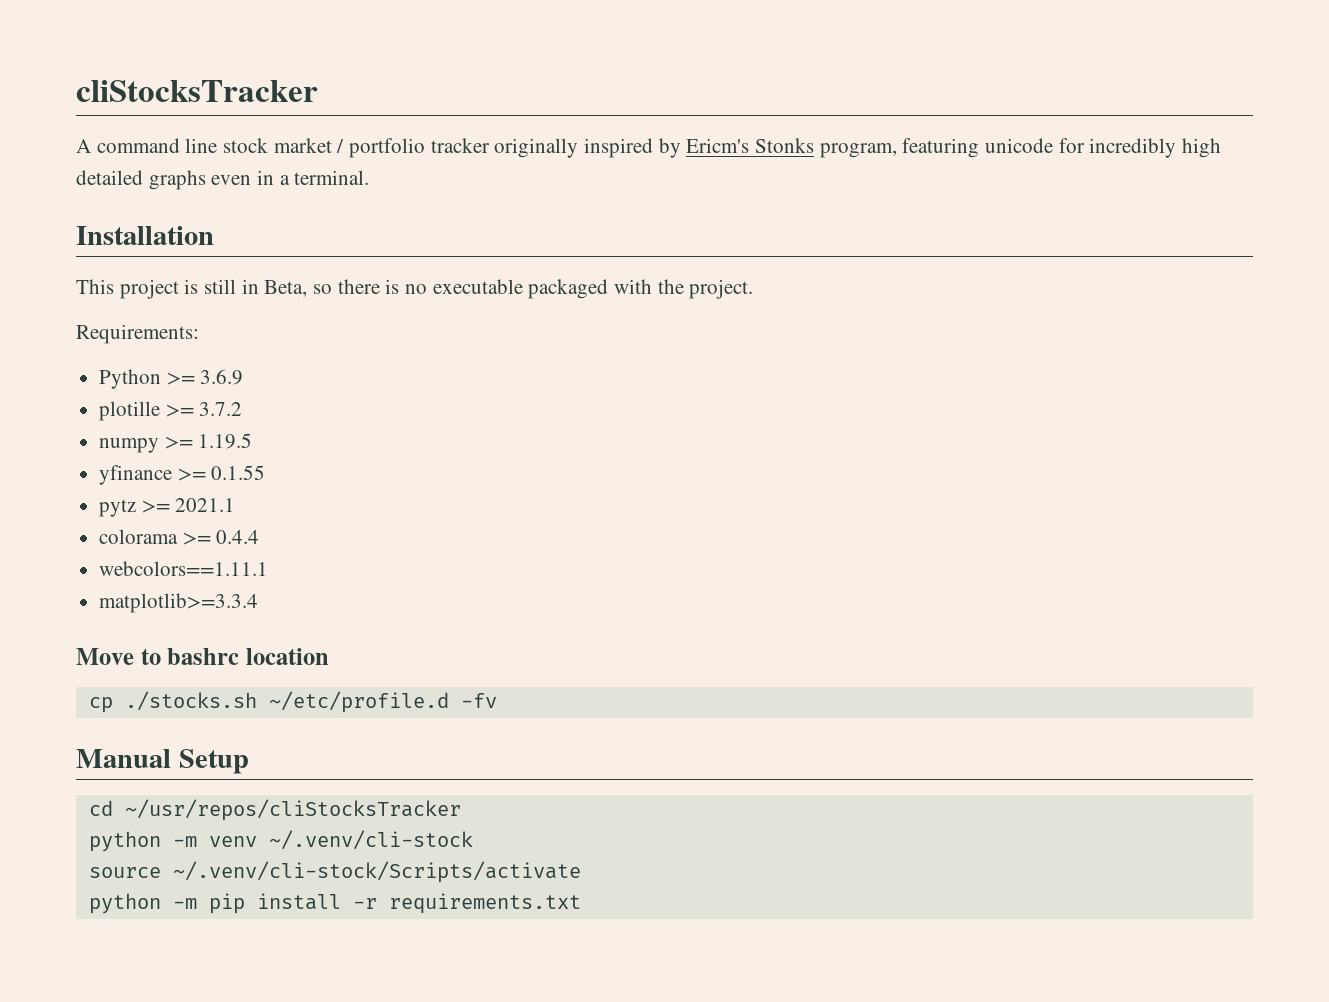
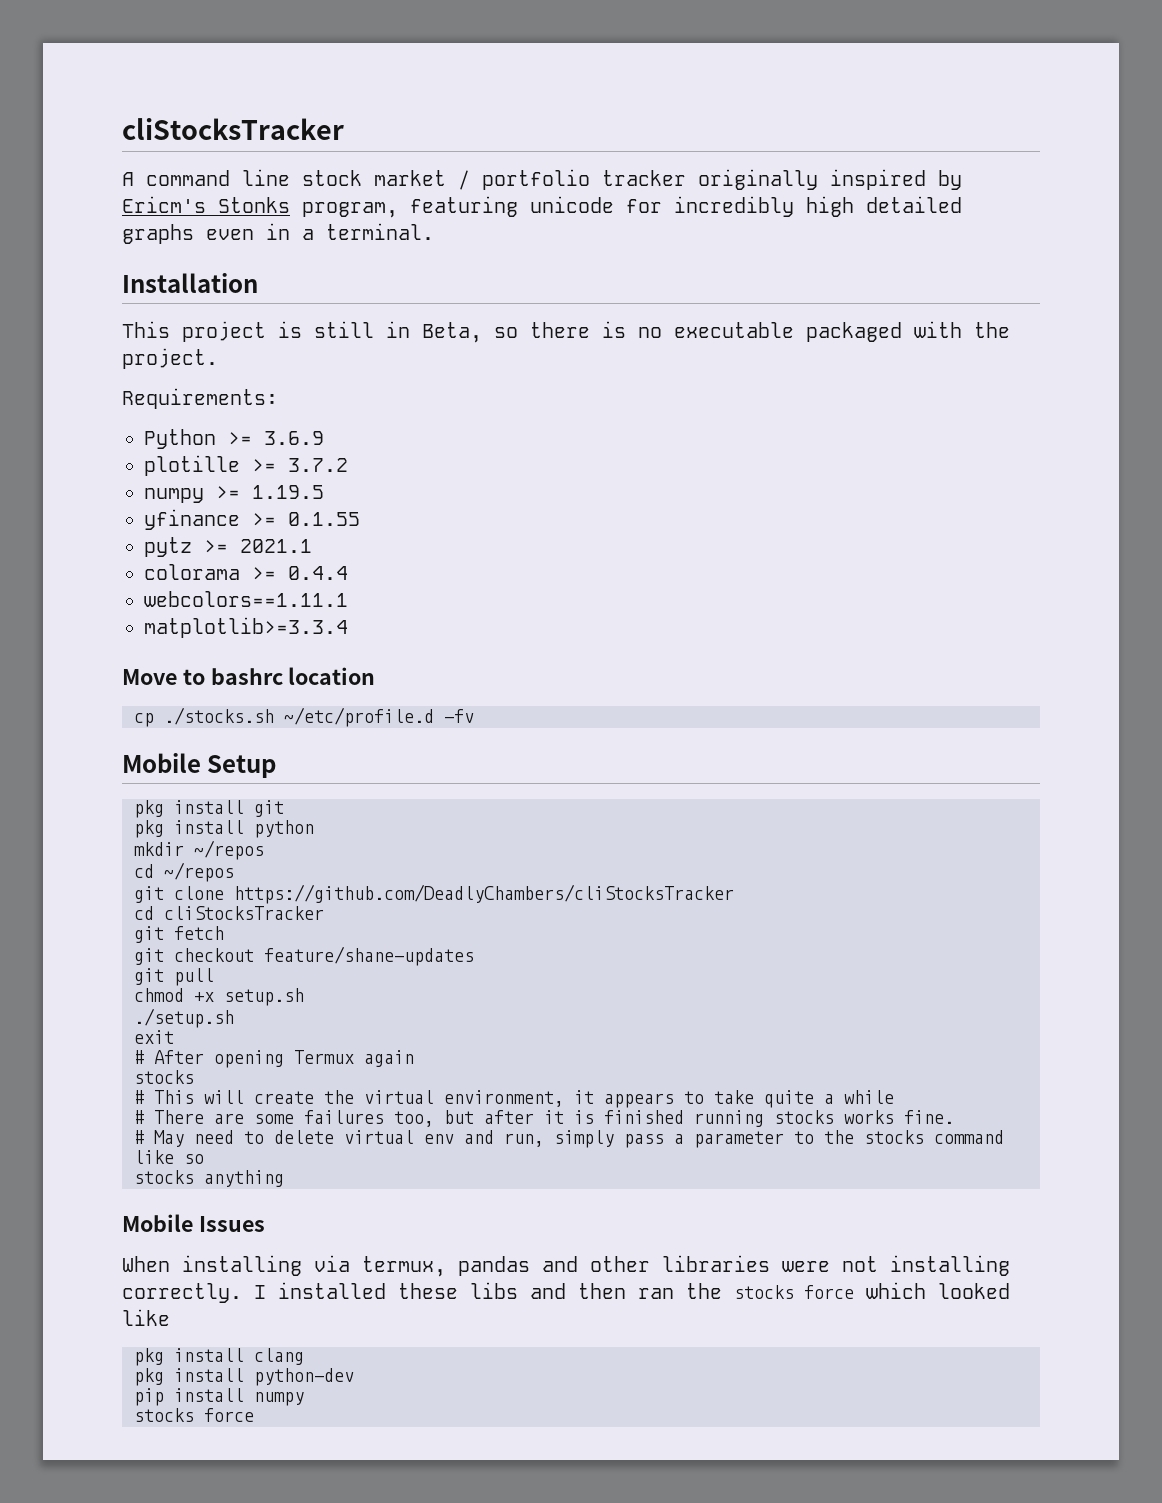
- Manual Setup
+ Mobile Setup
- cd ~/usr/repos/cliStocksTracker
- python -m venv ~/.venv/cli-stock
- source ~/.venv/cli-stock/Scripts/activate
- python -m pip install -r requirements.txt
+ pkg install git
+ pkg install python
+ mkdir ~/repos
+ cd ~/repos
+ git clone https://github.com/DeadlyChambers/cliStocksTracker
+ cd cliStocksTracker
+ git fetch
+ git checkout feature/shane-updates
+ git pull
+ chmod +x setup.sh
+ ./setup.sh
+ exit
+ # After opening Termux again
+ stocks
+ # This will create the virtual environment, it appears to take quite a while
+ # There are some failures too, but after it is finished running stocks works fine.
+ # May need to delete virtual env and run, simply pass a parameter to the stocks command like so
+ stocks anything
+ Mobile Issues
+ When installing via termux, pandas and other libraries were not installing correctly. I installed these libs and then ran the stocks force which looked like
+ pkg install clang
+ pkg install python-dev
+ pip install numpy
+ stocks force

